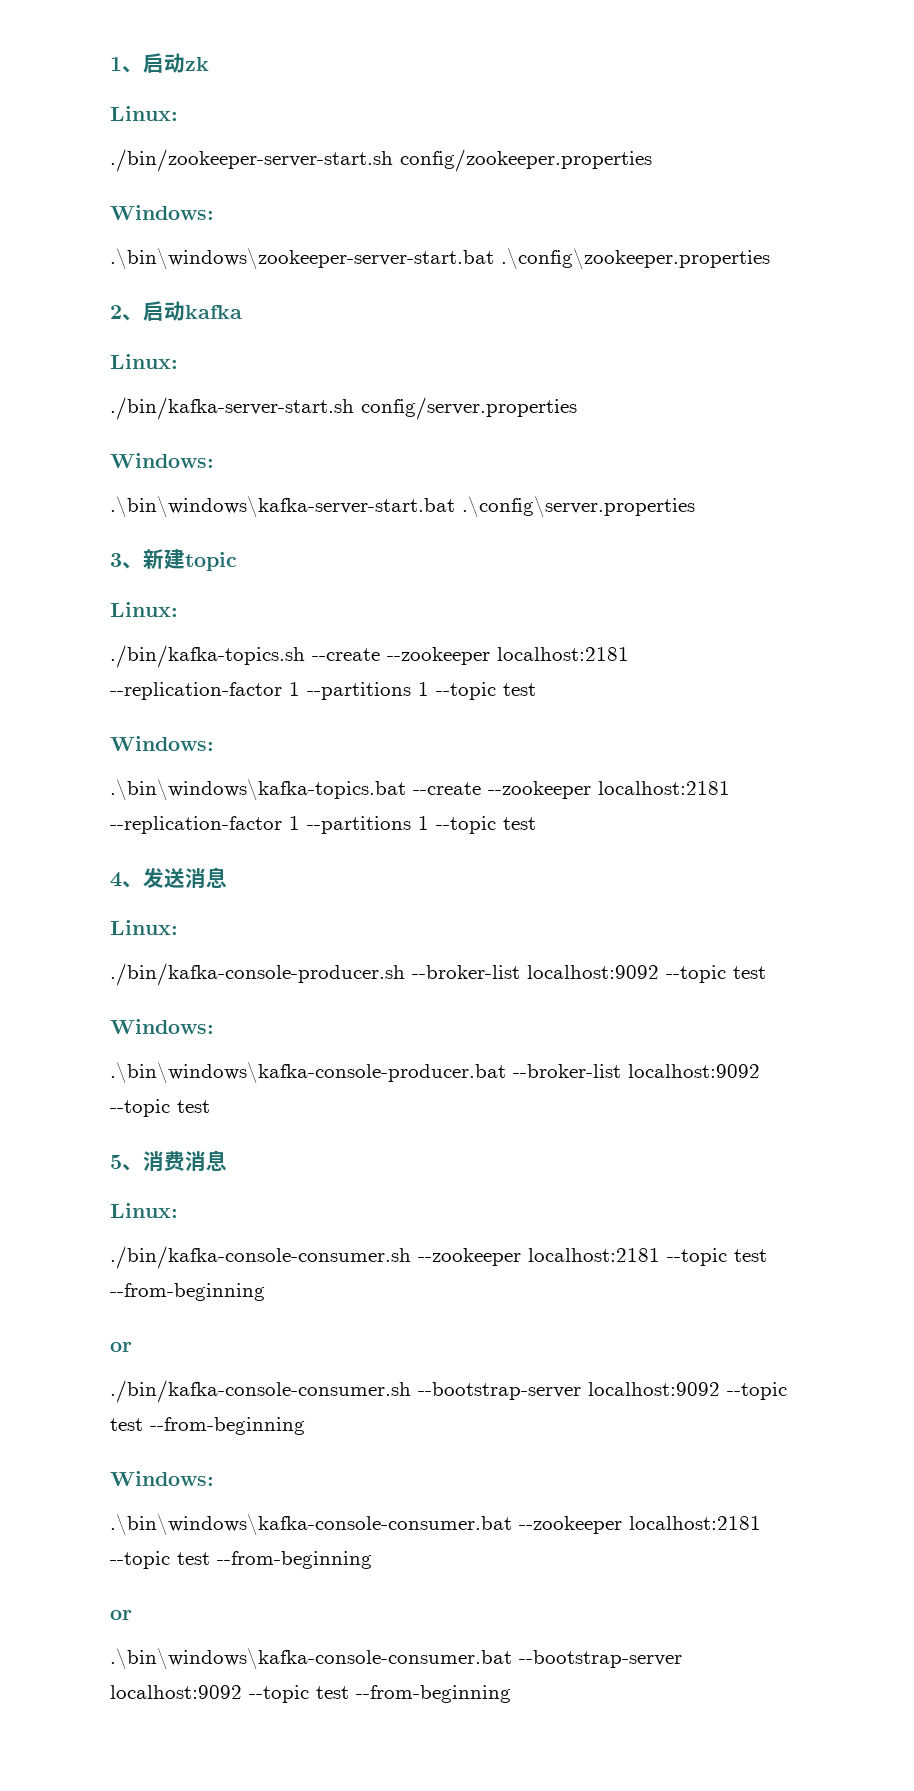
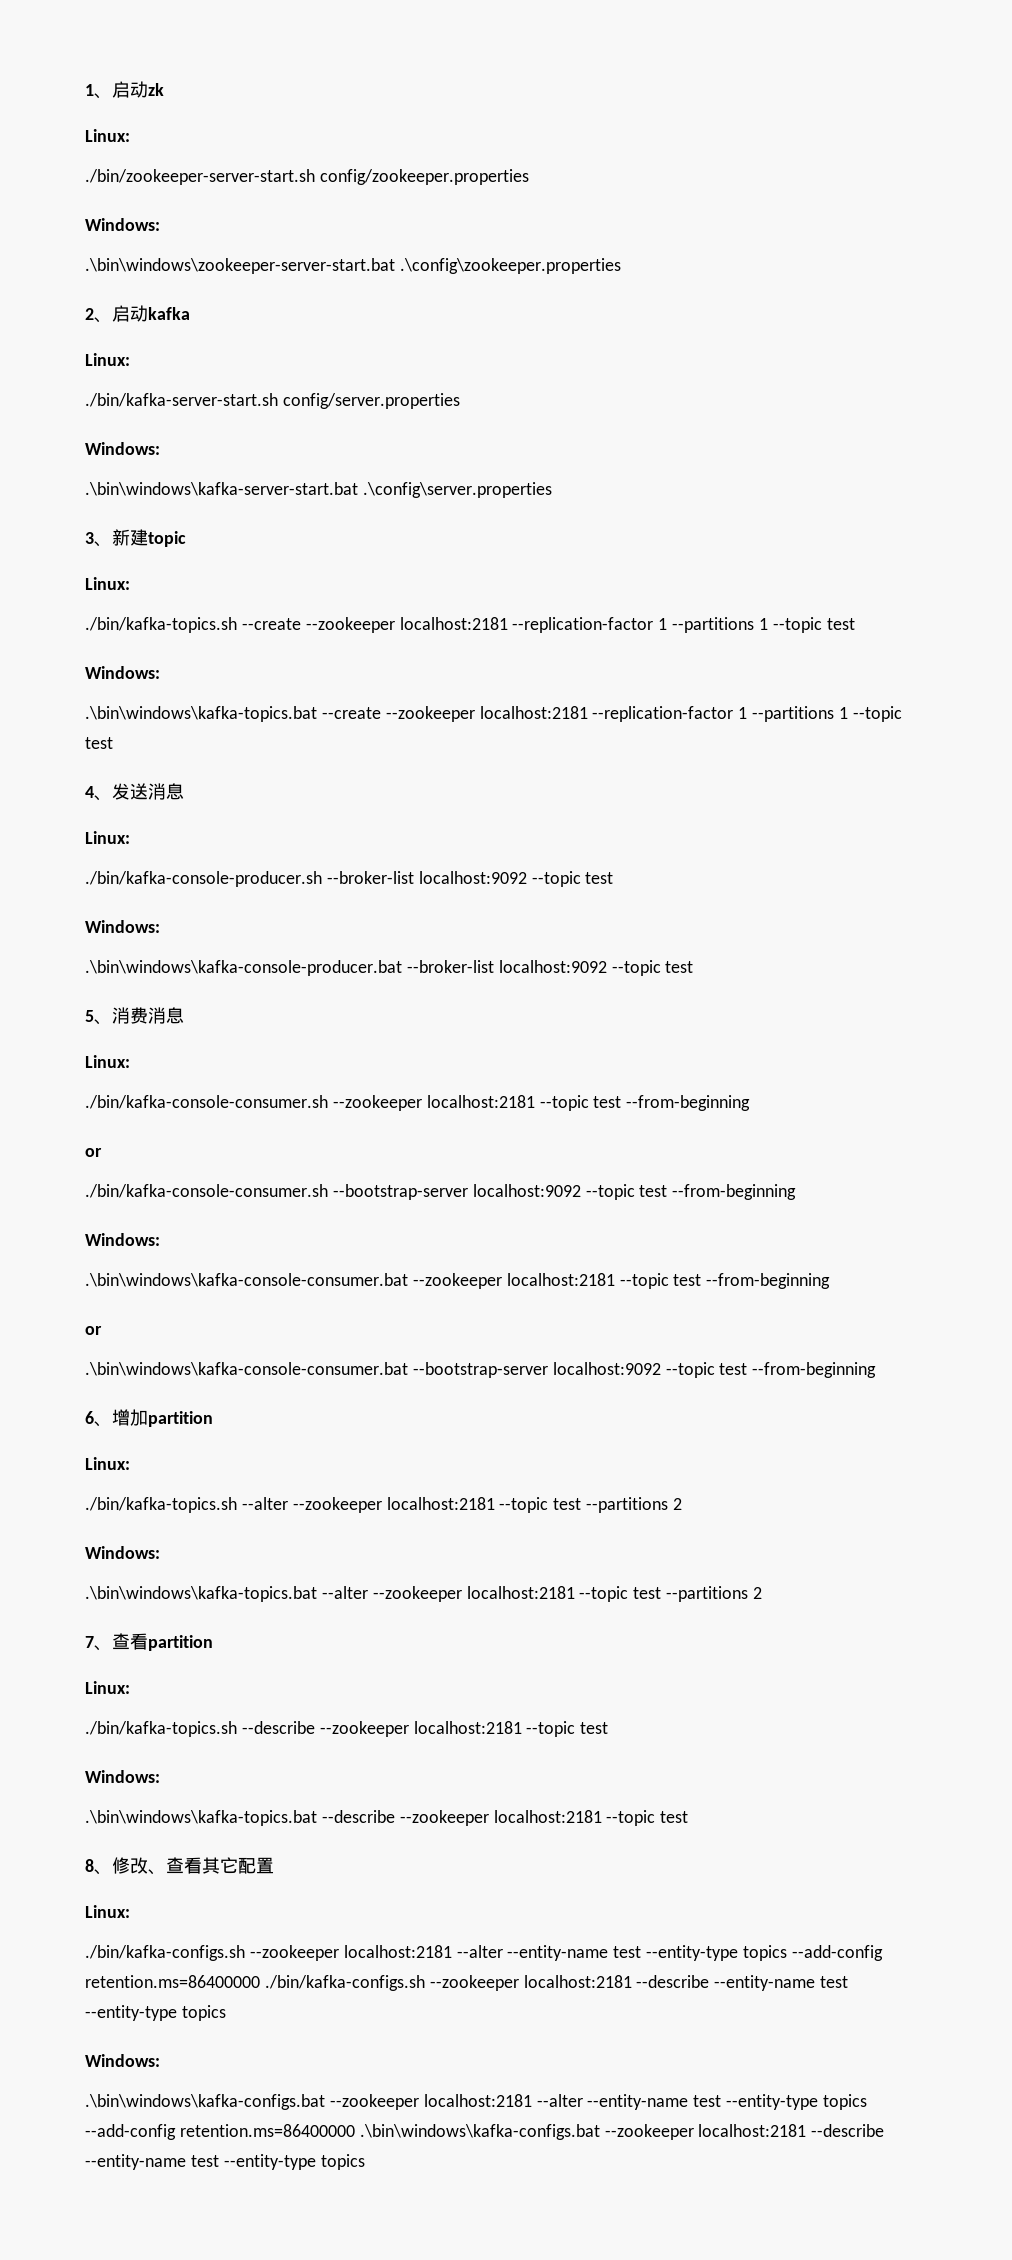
+ 6、增加partition
+ Linux:
+ ./bin/kafka-topics.sh --alter --zookeeper localhost:2181 --topic test --partitions 2
+ Windows:
+ .\bin\windows\kafka-topics.bat --alter --zookeeper localhost:2181 --topic test --partitions 2
+ 7、查看partition
+ Linux:
+ ./bin/kafka-topics.sh --describe --zookeeper localhost:2181 --topic test
+ Windows:
+ .\bin\windows\kafka-topics.bat --describe --zookeeper localhost:2181 --topic test
+ 8、修改、查看其它配置
+ Linux:
+ ./bin/kafka-configs.sh --zookeeper localhost:2181 --alter --entity-name test --entity-type topics --add-config retention.ms=86400000 ./bin/kafka-configs.sh --zookeeper localhost:2181 --describe --entity-name test --entity-type topics
+ Windows:
+ .\bin\windows\kafka-configs.bat --zookeeper localhost:2181 --alter --entity-name test --entity-type topics --add-config retention.ms=86400000 .\bin\windows\kafka-configs.bat --zookeeper localhost:2181 --describe --entity-name test --entity-type topics

